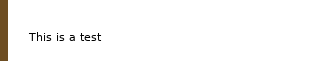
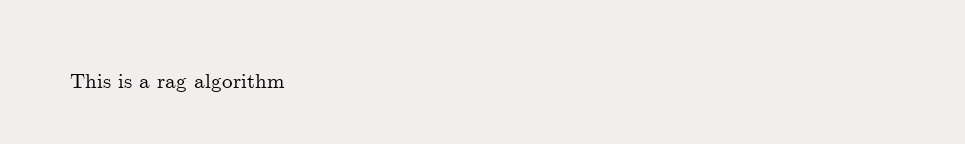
- This is a test
+ This is a rag algorithm

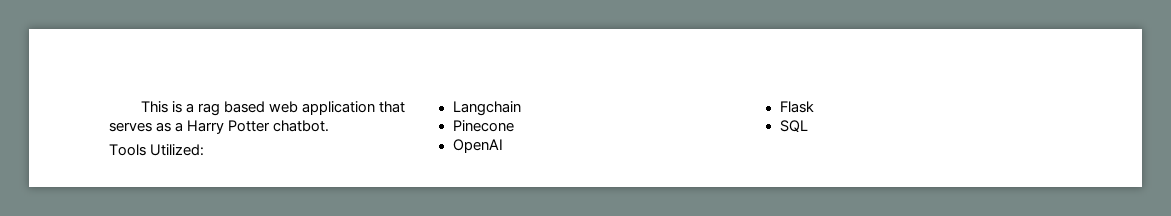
- This is a rag algorithm
+ This is a rag based web application that serves as a Harry Potter chatbot.
+ Tools Utilized:
+ Langchain
+ Pinecone
+ OpenAI
+ Flask
+ SQL

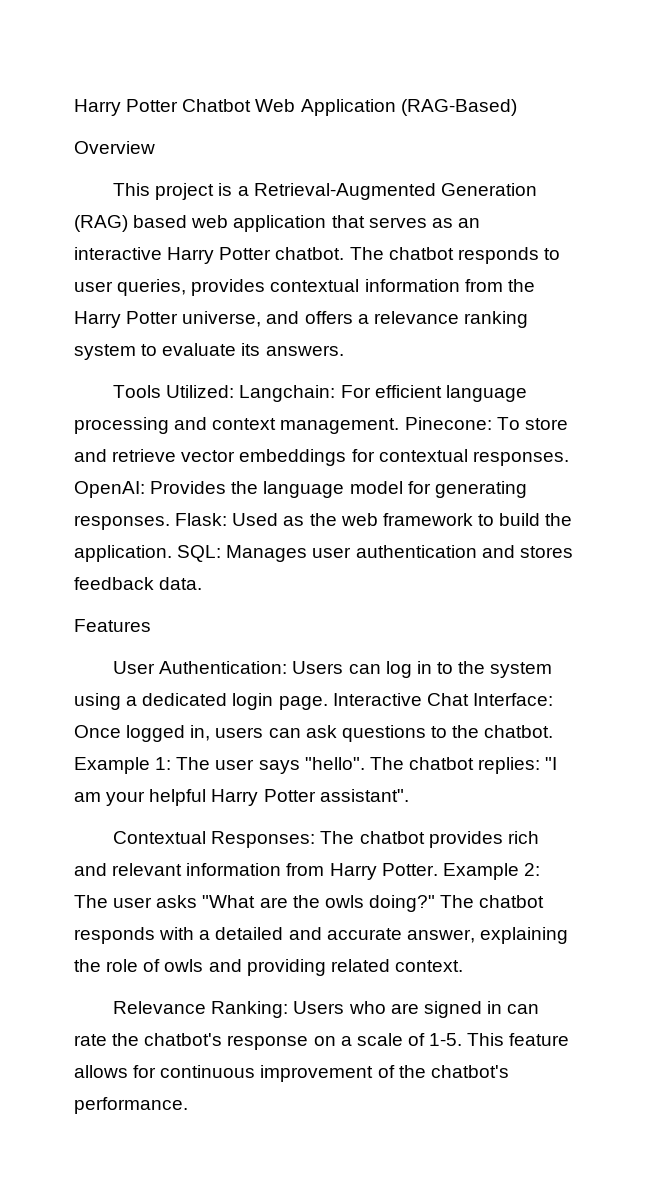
- This is a rag based web application that serves as a Harry Potter chatbot.
- Tools Utilized:
- Langchain
- Pinecone
- OpenAI
- Flask
- SQL
+ Harry Potter Chatbot Web Application (RAG-Based)
+ Overview
+ This project is a Retrieval-Augmented Generation (RAG) based web application that serves as an interactive Harry Potter chatbot. The chatbot responds to user queries, provides contextual information from the Harry Potter universe, and offers a relevance ranking system to evaluate its answers.
+ Tools Utilized: Langchain: For efficient language processing and context management. Pinecone: To store and retrieve vector embeddings for contextual responses. OpenAI: Provides the language model for generating responses. Flask: Used as the web framework to build the application. SQL: Manages user authentication and stores feedback data.
+ Features
+ User Authentication: Users can log in to the system using a dedicated login page. Interactive Chat Interface: Once logged in, users can ask questions to the chatbot. Example 1: The user says "hello". The chatbot replies: "I am your helpful Harry Potter assistant".
+ Contextual Responses: The chatbot provides rich and relevant information from Harry Potter. Example 2: The user asks "What are the owls doing?" The chatbot responds with a detailed and accurate answer, explaining the role of owls and providing related context.
+ Relevance Ranking: Users who are signed in can rate the chatbot's response on a scale of 1-5. This feature allows for continuous improvement of the chatbot's performance.

